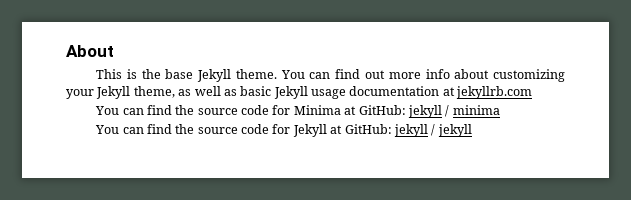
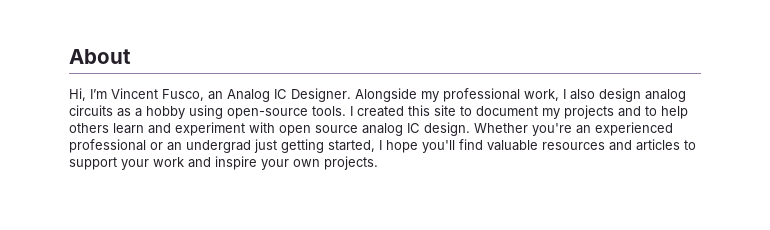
- This is the base Jekyll theme. You can find out more info about customizing your Jekyll theme, as well as basic Jekyll usage documentation at jekyllrb.com
- You can find the source code for Minima at GitHub: jekyll / minima
- You can find the source code for Jekyll at GitHub: jekyll / jekyll
+ Hi, I’m Vincent Fusco, an Analog IC Designer. Alongside my professional work, I also design analog circuits as a hobby using open-source tools. I created this site to document my projects and to help others learn and experiment with open source analog IC design. Whether you're an experienced professional or an undergrad just getting started, I hope you'll find valuable resources and articles to support your work and inspire your own projects.

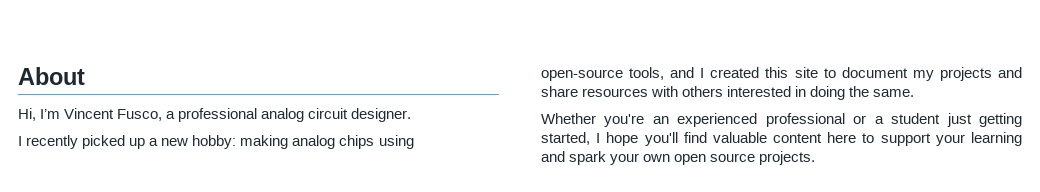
- Hi, I’m Vincent Fusco, an Analog IC Designer. Alongside my professional work, I also design analog circuits as a hobby using open-source tools. I created this site to document my projects and to help others learn and experiment with open source analog IC design. Whether you're an experienced professional or an undergrad just getting started, I hope you'll find valuable resources and articles to support your work and inspire your own projects.
+ Hi, I’m Vincent Fusco, a professional analog circuit designer.
+ I recently picked up a new hobby: making analog chips using open-source tools, and I created this site to document my projects and share resources with others interested in doing the same.
+ Whether you're an experienced professional or a student just getting started, I hope you'll find valuable content here to support your learning and spark your own open source projects.

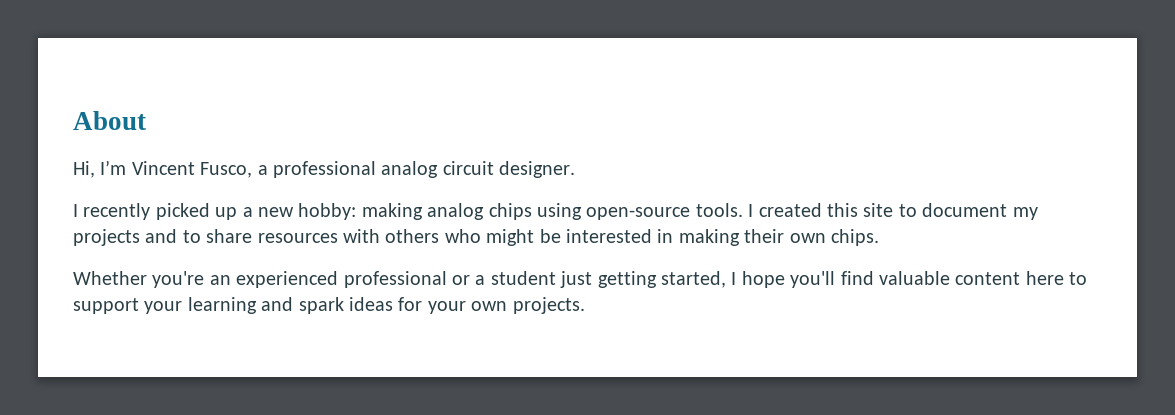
- I recently picked up a new hobby: making analog chips using open-source tools, and I created this site to document my projects and share resources with others interested in doing the same.
+ I recently picked up a new hobby: making analog chips using open-source tools. I created this site to document my projects and to share resources with others who might be interested in making their own chips.
- Whether you're an experienced professional or a student just getting started, I hope you'll find valuable content here to support your learning and spark your own open source projects.
+ Whether you're an experienced professional or a student just getting started, I hope you'll find valuable content here to support your learning and spark ideas for your own projects.

